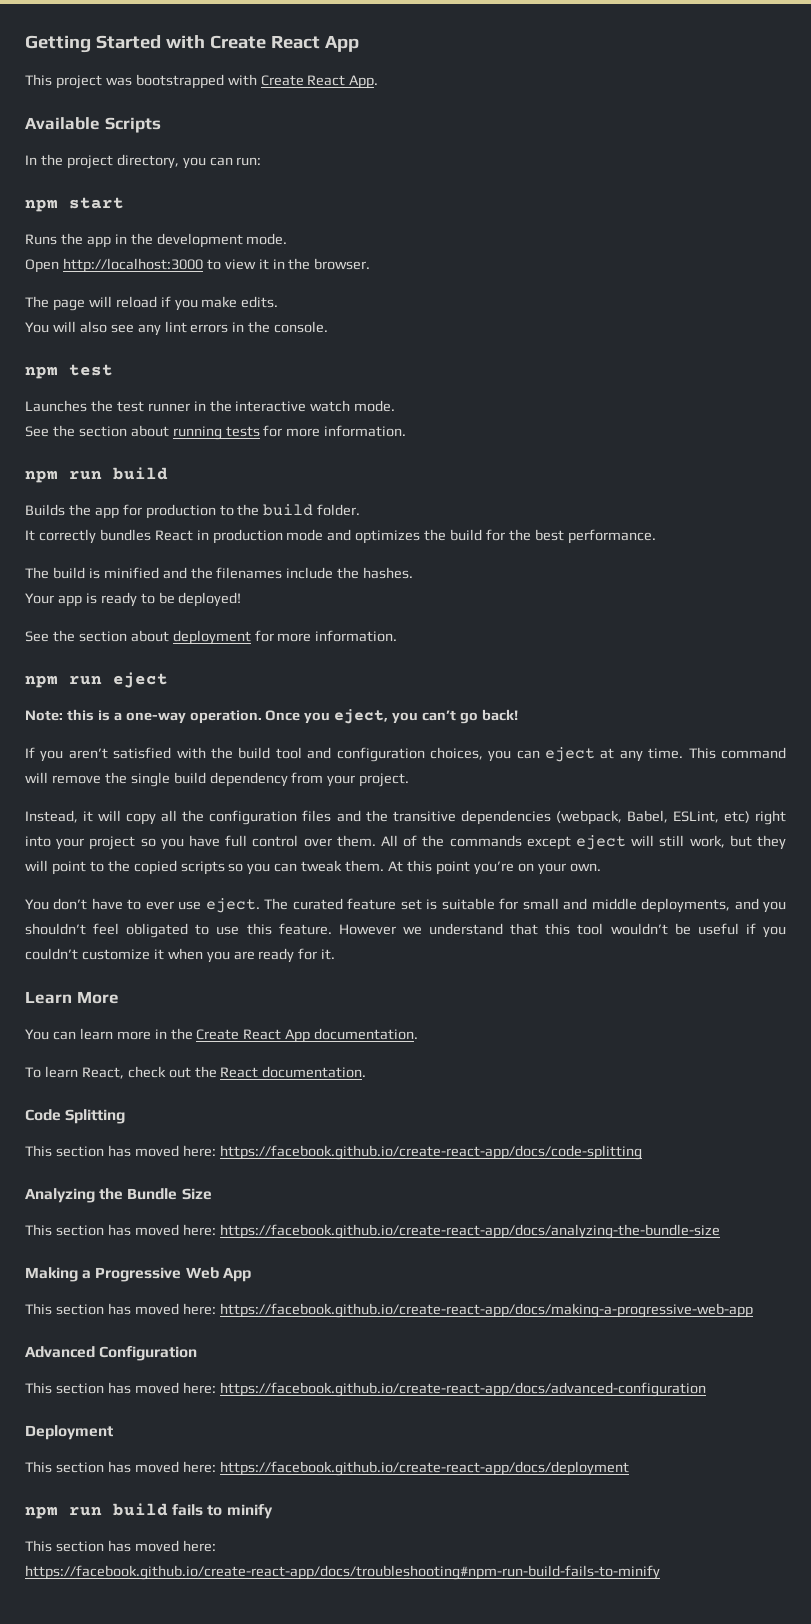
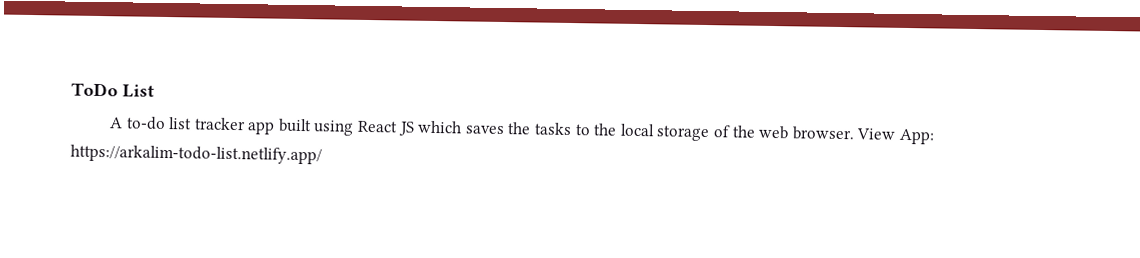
- Getting Started with Create React App
- This project was bootstrapped with Create React App.
- Available Scripts
- In the project directory, you can run:
- npm start
- Runs the app in the development mode.
- Open http://localhost:3000 to view it in the browser.
- The page will reload if you make edits.
- You will also see any lint errors in the console.
- npm test
- Launches the test runner in the interactive watch mode.
- See the section about running tests for more information.
- npm run build
- Builds the app for production to the build folder.
- It correctly bundles React in production mode and optimizes the build for the best performance.
- The build is minified and the filenames include the hashes.
- Your app is ready to be deployed!
- See the section about deployment for more information.
- npm run eject
- Note: this is a one-way operation. Once you eject, you can’t go back!
- If you aren’t satisfied with the build tool and configuration choices, you can eject at any time. This command will remove the single build dependency from your project.
- Instead, it will copy all the configuration files and the transitive dependencies (webpack, Babel, ESLint, etc) right into your project so you have full control over them. All of the commands except eject will still work, but they will point to the copied scripts so you can tweak them. At this point you’re on your own.
- You don’t have to ever use eject. The curated feature set is suitable for small and middle deployments, and you shouldn’t feel obligated to use this feature. However we understand that this tool wouldn’t be useful if you couldn’t customize it when you are ready for it.
- Learn More
- You can learn more in the Create React App documentation.
- To learn React, check out the React documentation.
- Code Splitting
- This section has moved here: https://facebook.github.io/create-react-app/docs/code-splitting
- Analyzing the Bundle Size
- This section has moved here: https://facebook.github.io/create-react-app/docs/analyzing-the-bundle-size
- Making a Progressive Web App
- This section has moved here: https://facebook.github.io/create-react-app/docs/making-a-progressive-web-app
- Advanced Configuration
- This section has moved here: https://facebook.github.io/create-react-app/docs/advanced-configuration
- Deployment
- This section has moved here: https://facebook.github.io/create-react-app/docs/deployment
- npm run build fails to minify
- This section has moved here: https://facebook.github.io/create-react-app/docs/troubleshooting#npm-run-build-fails-to-minify
+ ToDo List
+ A to-do list tracker app built using React JS which saves the tasks to the local storage of the web browser. View App: https://arkalim-todo-list.netlify.app/

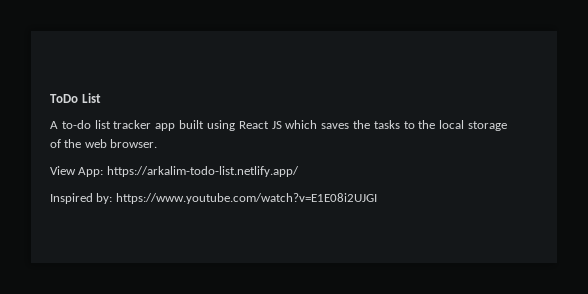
- A to-do list tracker app built using React JS which saves the tasks to the local storage of the web browser. View App: https://arkalim-todo-list.netlify.app/
+ A to-do list tracker app built using React JS which saves the tasks to the local storage of the web browser.
+ View App: https://arkalim-todo-list.netlify.app/
+ Inspired by: https://www.youtube.com/watch?v=E1E08i2UJGI

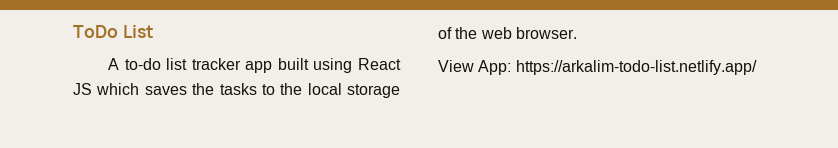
- Inspired by: https://www.youtube.com/watch?v=E1E08i2UJGI

